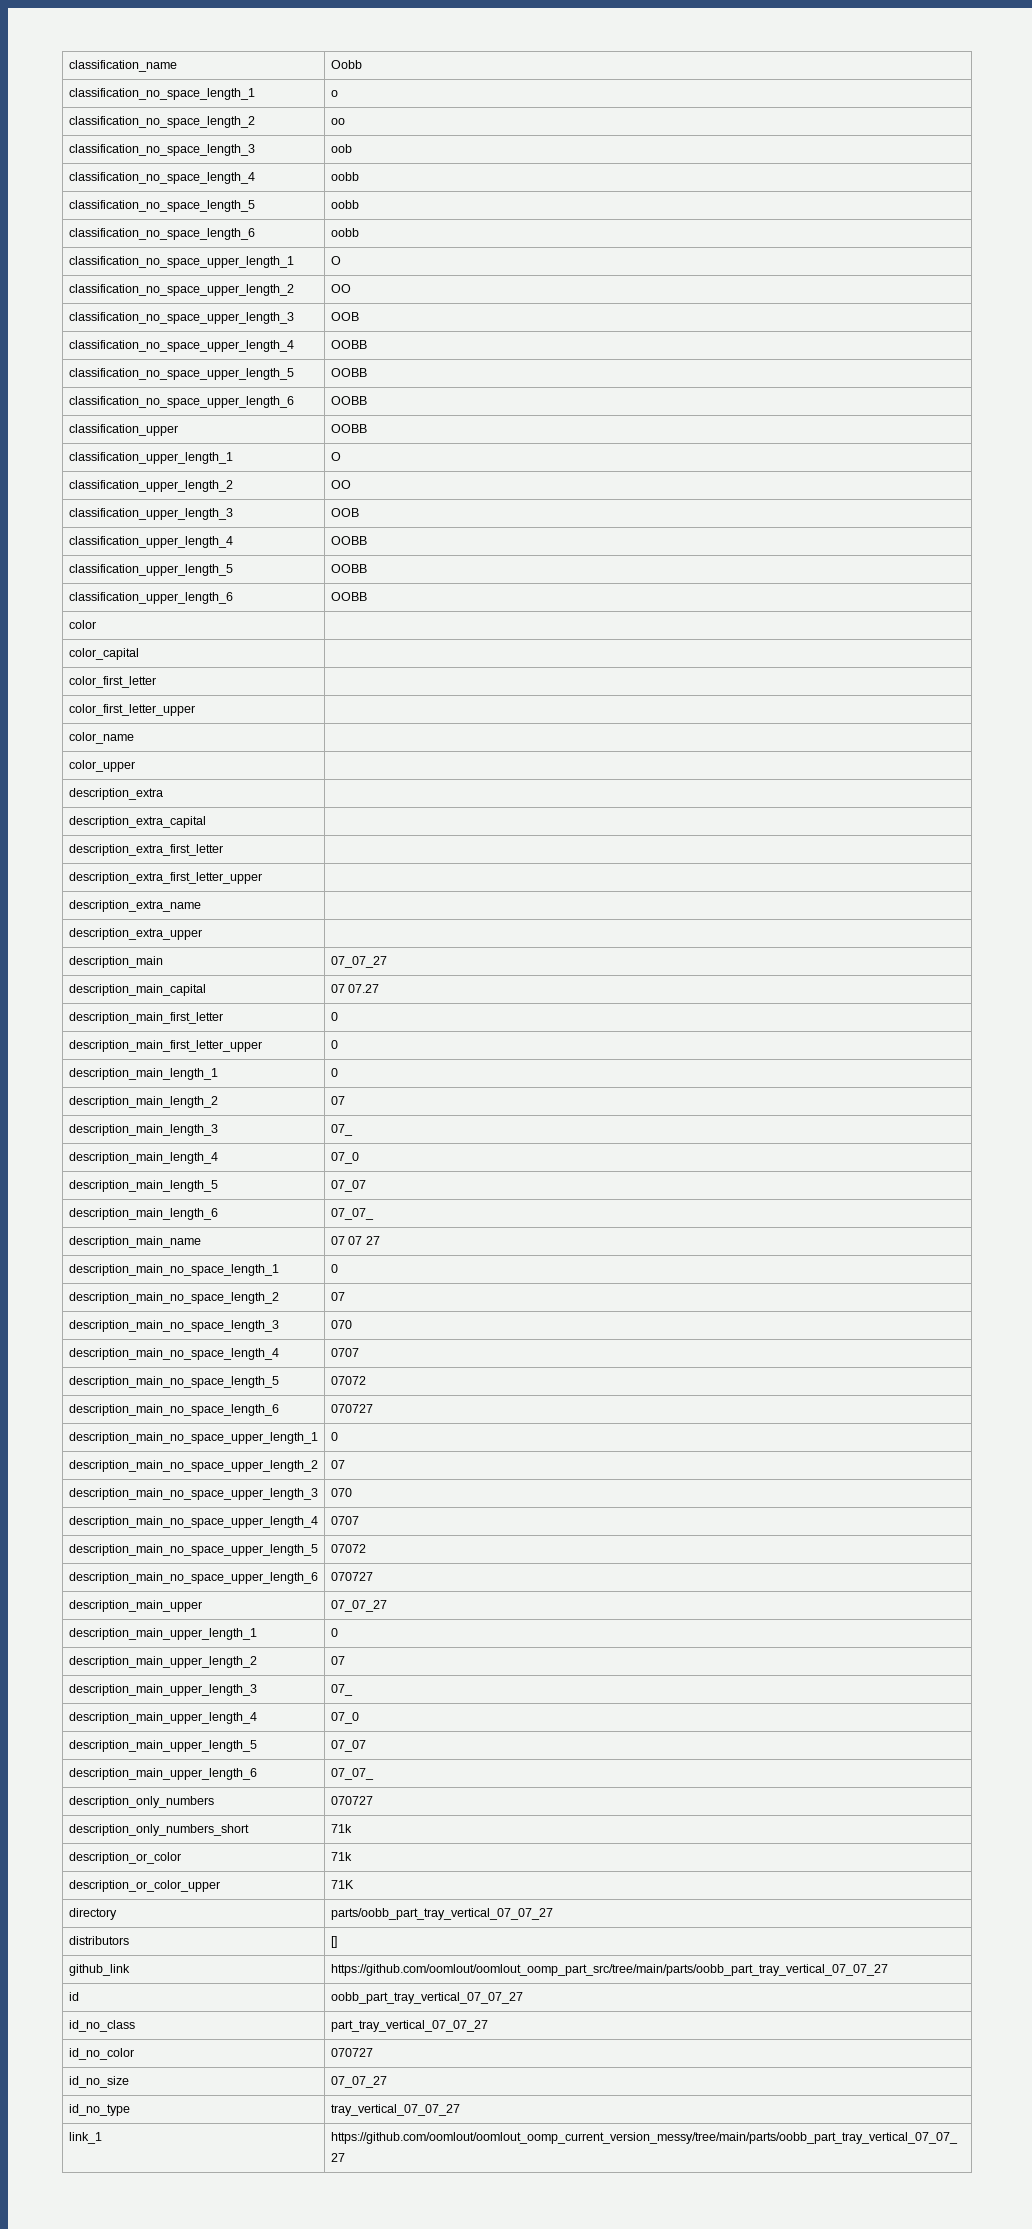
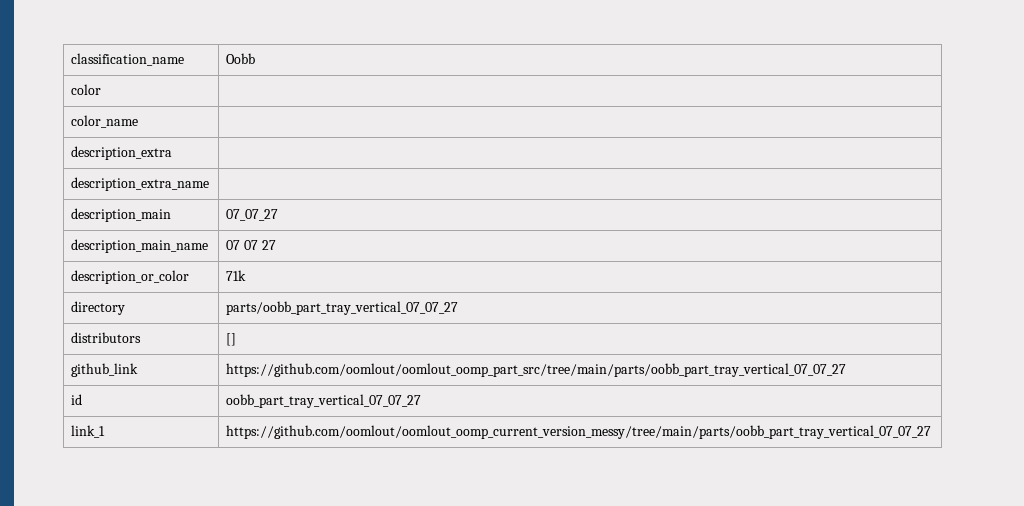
- classification_no_space_length_1 | o
- classification_no_space_length_2 | oo
- classification_no_space_length_3 | oob
- classification_no_space_length_4 | oobb
- classification_no_space_length_5 | oobb
- classification_no_space_length_6 | oobb
- classification_no_space_upper_length_1 | O
- classification_no_space_upper_length_2 | OO
- classification_no_space_upper_length_3 | OOB
- classification_no_space_upper_length_4 | OOBB
- classification_no_space_upper_length_5 | OOBB
- classification_no_space_upper_length_6 | OOBB
- classification_upper | OOBB
- classification_upper_length_1 | O
- classification_upper_length_2 | OO
- classification_upper_length_3 | OOB
- classification_upper_length_4 | OOBB
- classification_upper_length_5 | OOBB
- classification_upper_length_6 | OOBB
  color |
- color_capital |
- color_first_letter |
- color_first_letter_upper |
- color_upper |
- description_extra_capital |
- description_extra_first_letter |
- description_extra_first_letter_upper |
- description_extra_upper |
- description_main_capital | 07 07.27
- description_main_first_letter | 0
- description_main_first_letter_upper | 0
- description_main_length_1 | 0
- description_main_length_2 | 07
- description_main_length_3 | 07_
- description_main_length_4 | 07_0
- description_main_length_5 | 07_07
- description_main_length_6 | 07_07_
  description_main_name | 07 07 27
- description_main_no_space_length_1 | 0
- description_main_no_space_length_2 | 07
- description_main_no_space_length_3 | 070
- description_main_no_space_length_4 | 0707
- description_main_no_space_length_5 | 07072
- description_main_no_space_length_6 | 070727
- description_main_no_space_upper_length_1 | 0
- description_main_no_space_upper_length_2 | 07
- description_main_no_space_upper_length_3 | 070
- description_main_no_space_upper_length_4 | 0707
- description_main_no_space_upper_length_5 | 07072
- description_main_no_space_upper_length_6 | 070727
- description_main_upper | 07_07_27
- description_main_upper_length_1 | 0
- description_main_upper_length_2 | 07
- description_main_upper_length_3 | 07_
- description_main_upper_length_4 | 07_0
- description_main_upper_length_5 | 07_07
- description_main_upper_length_6 | 07_07_
- description_only_numbers | 070727
- description_only_numbers_short | 71k
- description_or_color_upper | 71K
- id_no_class | part_tray_vertical_07_07_27
- id_no_color | 070727
- id_no_size | 07_07_27
- id_no_type | tray_vertical_07_07_27

